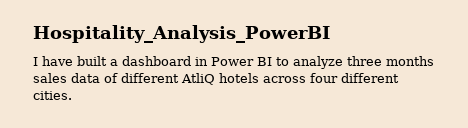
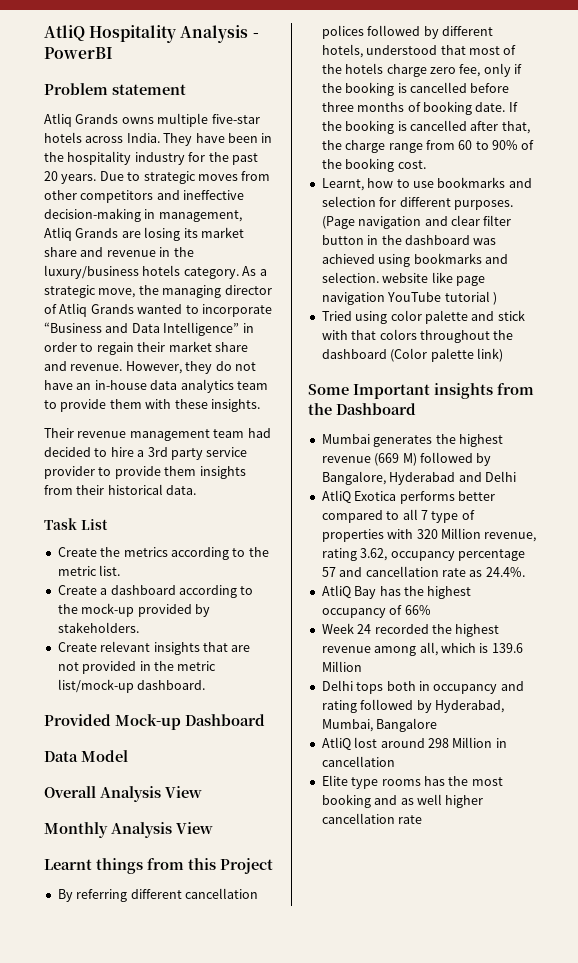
- Hospitality_Analysis_PowerBI
- I have built a dashboard in Power BI to analyze three months sales data of different AtliQ hotels across four different cities.
+ AtliQ Hospitality Analysis - PowerBI
+ Problem statement
+ Atliq Grands owns multiple five-star hotels across India. They have been in the hospitality industry for the past 20 years. Due to strategic moves from other competitors and ineffective decision-making in management, Atliq Grands are losing its market share and revenue in the luxury/business hotels category. As a strategic move, the managing director of Atliq Grands wanted to incorporate “Business and Data Intelligence” in order to regain their market share and revenue. However, they do not have an in-house data analytics team to provide them with these insights.
+ Their revenue management team had decided to hire a 3rd party service provider to provide them insights from their historical data.
+ Task List
+ Create the metrics according to the metric list.
+ Create a dashboard according to the mock-up provided by stakeholders.
+ Create relevant insights that are not provided in the metric list/mock-up dashboard.
+ Provided Mock-up Dashboard
+ Data Model
+ Overall Analysis View
+ Monthly Analysis View
+ Learnt things from this Project
+ By referring different cancellation polices followed by different hotels, understood that most of the hotels charge zero fee, only if the booking is cancelled before three months of booking date. If the booking is cancelled after that, the charge range from 60 to 90% of the booking cost.
+ Learnt, how to use bookmarks and selection for different purposes. (Page navigation and clear filter button in the dashboard was achieved using bookmarks and selection. website like page navigation YouTube tutorial )
+ Tried using color palette and stick with that colors throughout the dashboard (Color palette link)
+ Some Important insights from the Dashboard
+ Mumbai generates the highest revenue (669 M) followed by Bangalore, Hyderabad and Delhi
+ AtliQ Exotica performs better compared to all 7 type of properties with 320 Million revenue, rating 3.62, occupancy percentage 57 and cancellation rate as 24.4%.
+ AtliQ Bay has the highest occupancy of 66%
+ Week 24 recorded the highest revenue among all, which is 139.6 Million
+ Delhi tops both in occupancy and rating followed by Hyderabad, Mumbai, Bangalore
+ AtliQ lost around 298 Million in cancellation
+ Elite type rooms has the most booking and as well higher cancellation rate

